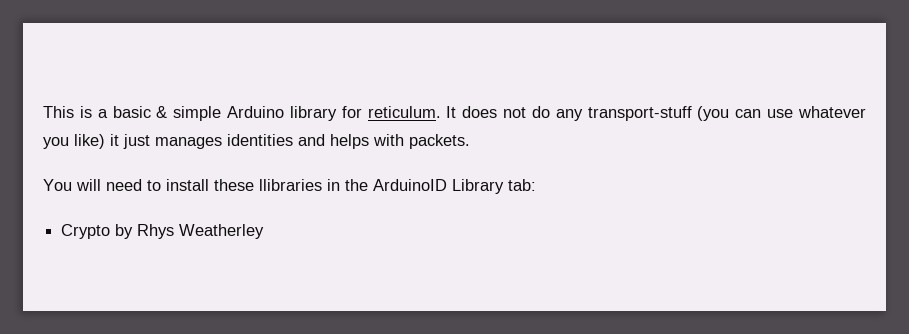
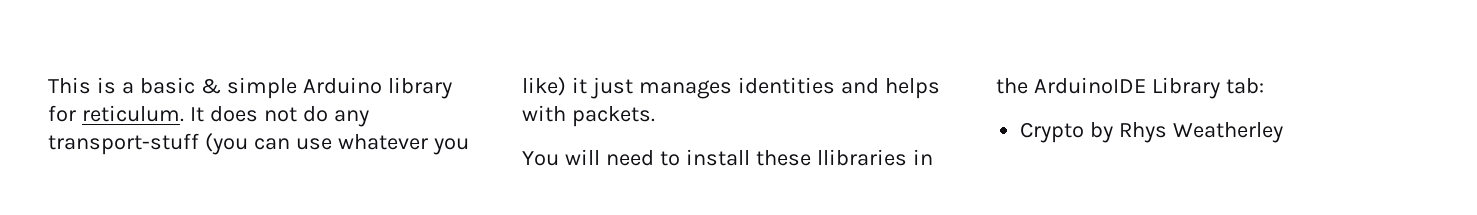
- You will need to install these llibraries in the ArduinoID Library tab:
+ You will need to install these llibraries in the ArduinoIDE Library tab:

